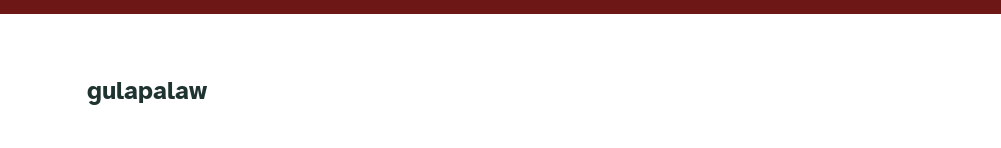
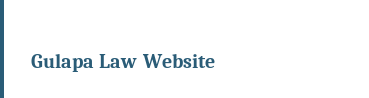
- gulapalaw
+ Gulapa Law Website

